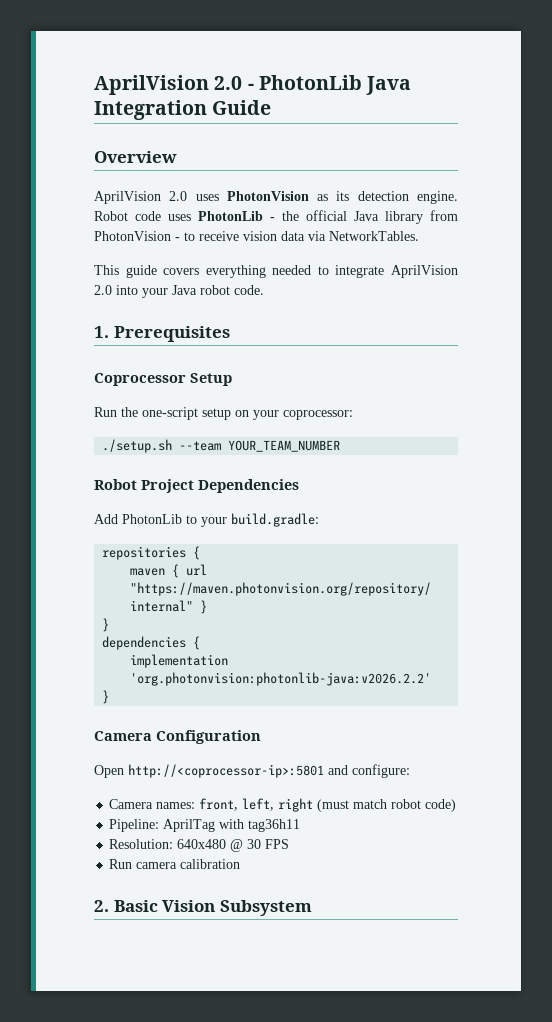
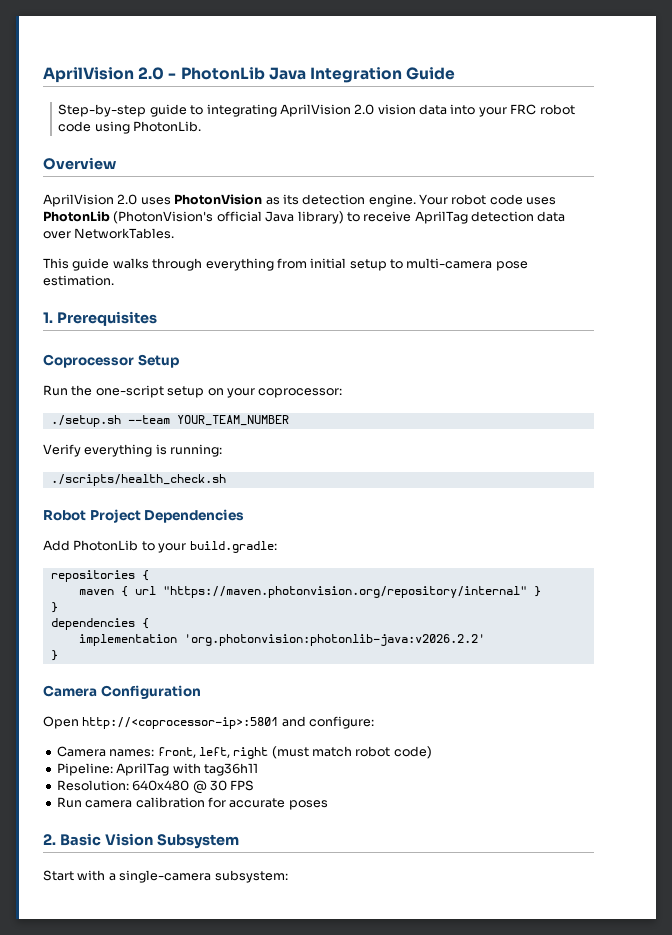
+ Step-by-step guide to integrating AprilVision 2.0 vision data into your FRC robot code using PhotonLib.
- Robot code uses PhotonLib - the official Java library from PhotonVision - to receive vision data via NetworkTables.
- This guide covers everything needed to integrate AprilVision 2.0 into your Java robot code.
+ Your robot code uses PhotonLib (PhotonVision's official Java library) to receive AprilTag detection data over NetworkTables.
+ This guide walks through everything from initial setup to multi-camera pose estimation.
+ Verify everything is running:
+ ./scripts/health_check.sh
- Run camera calibration
+ Run camera calibration for accurate poses
+ Start with a single-camera subsystem:

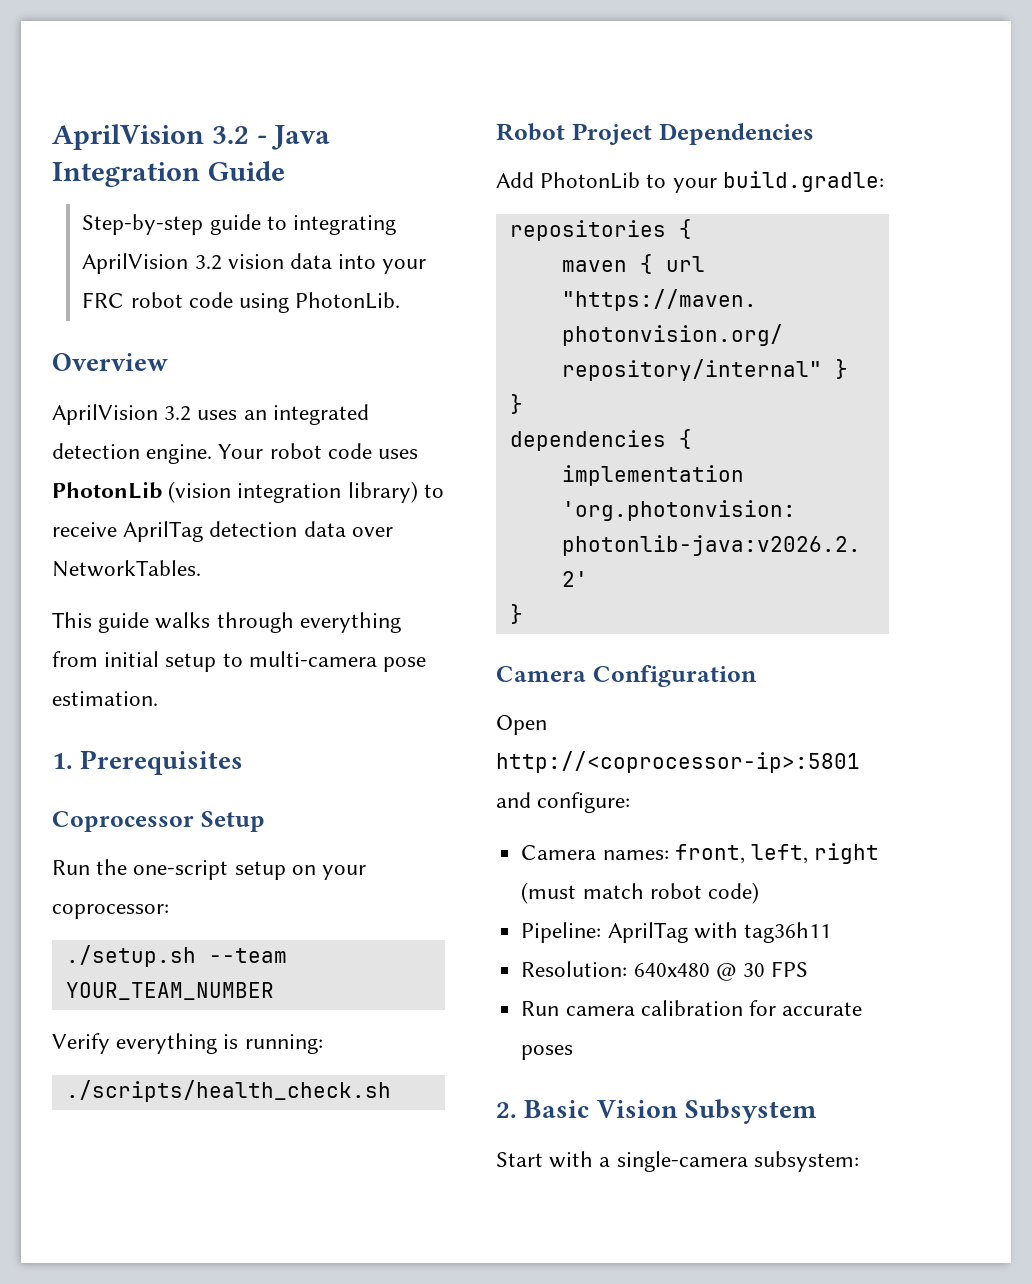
- AprilVision 2.0 - PhotonLib Java Integration Guide
+ AprilVision 3.2 - Java Integration Guide
- Step-by-step guide to integrating AprilVision 2.0 vision data into your FRC robot code using PhotonLib.
+ Step-by-step guide to integrating AprilVision 3.2 vision data into your FRC robot code using PhotonLib.
- AprilVision 2.0 uses PhotonVision as its detection engine.
+ AprilVision 3.2 uses an integrated detection engine.
- Your robot code uses PhotonLib (PhotonVision's official Java library) to receive AprilTag detection data over NetworkTables.
+ Your robot code uses PhotonLib (vision integration library) to receive AprilTag detection data over NetworkTables.

